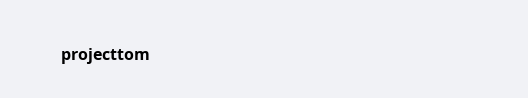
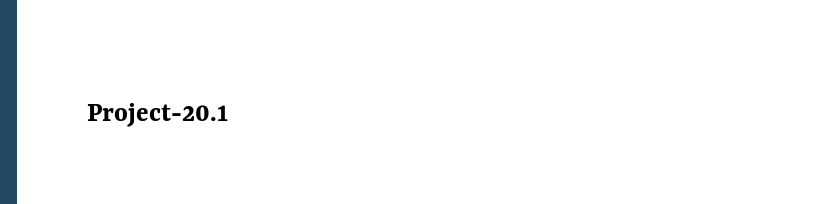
- projecttom
+ Project-20.1

